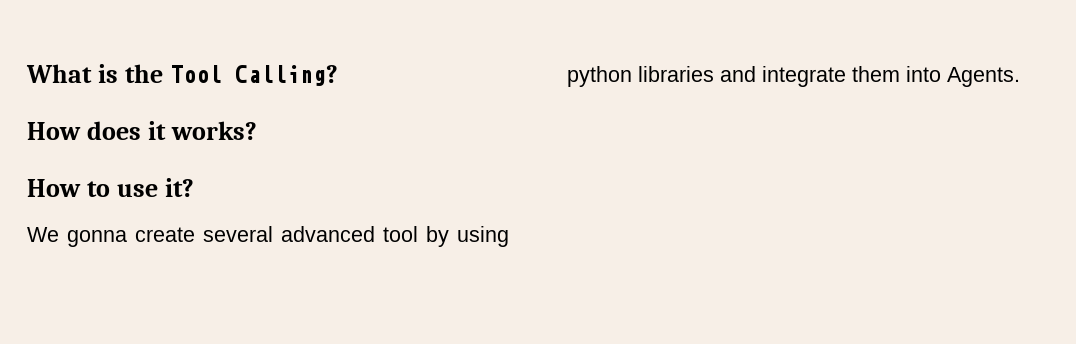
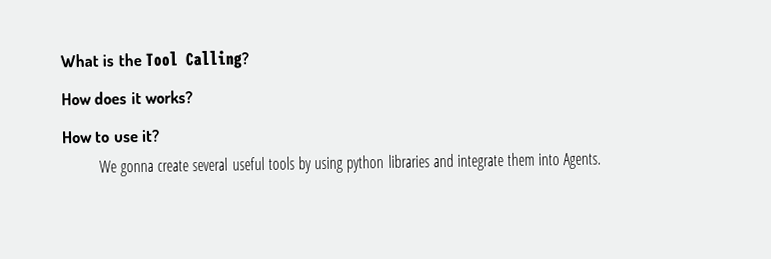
- We gonna create several advanced tool by using python libraries and integrate them into Agents.
+ We gonna create several useful tools by using python libraries and integrate them into Agents.

